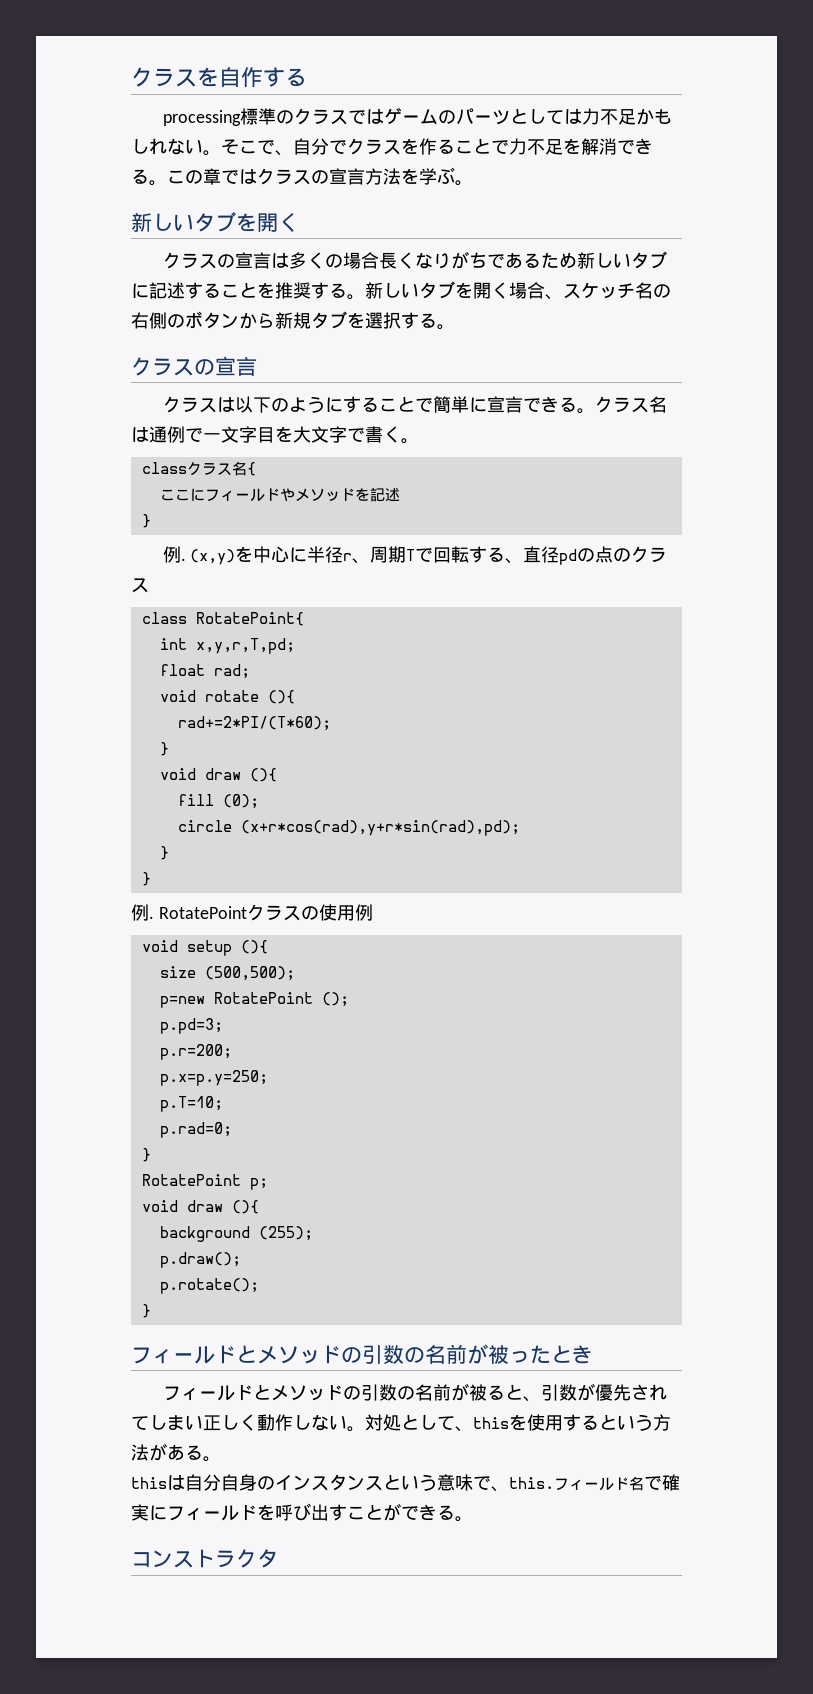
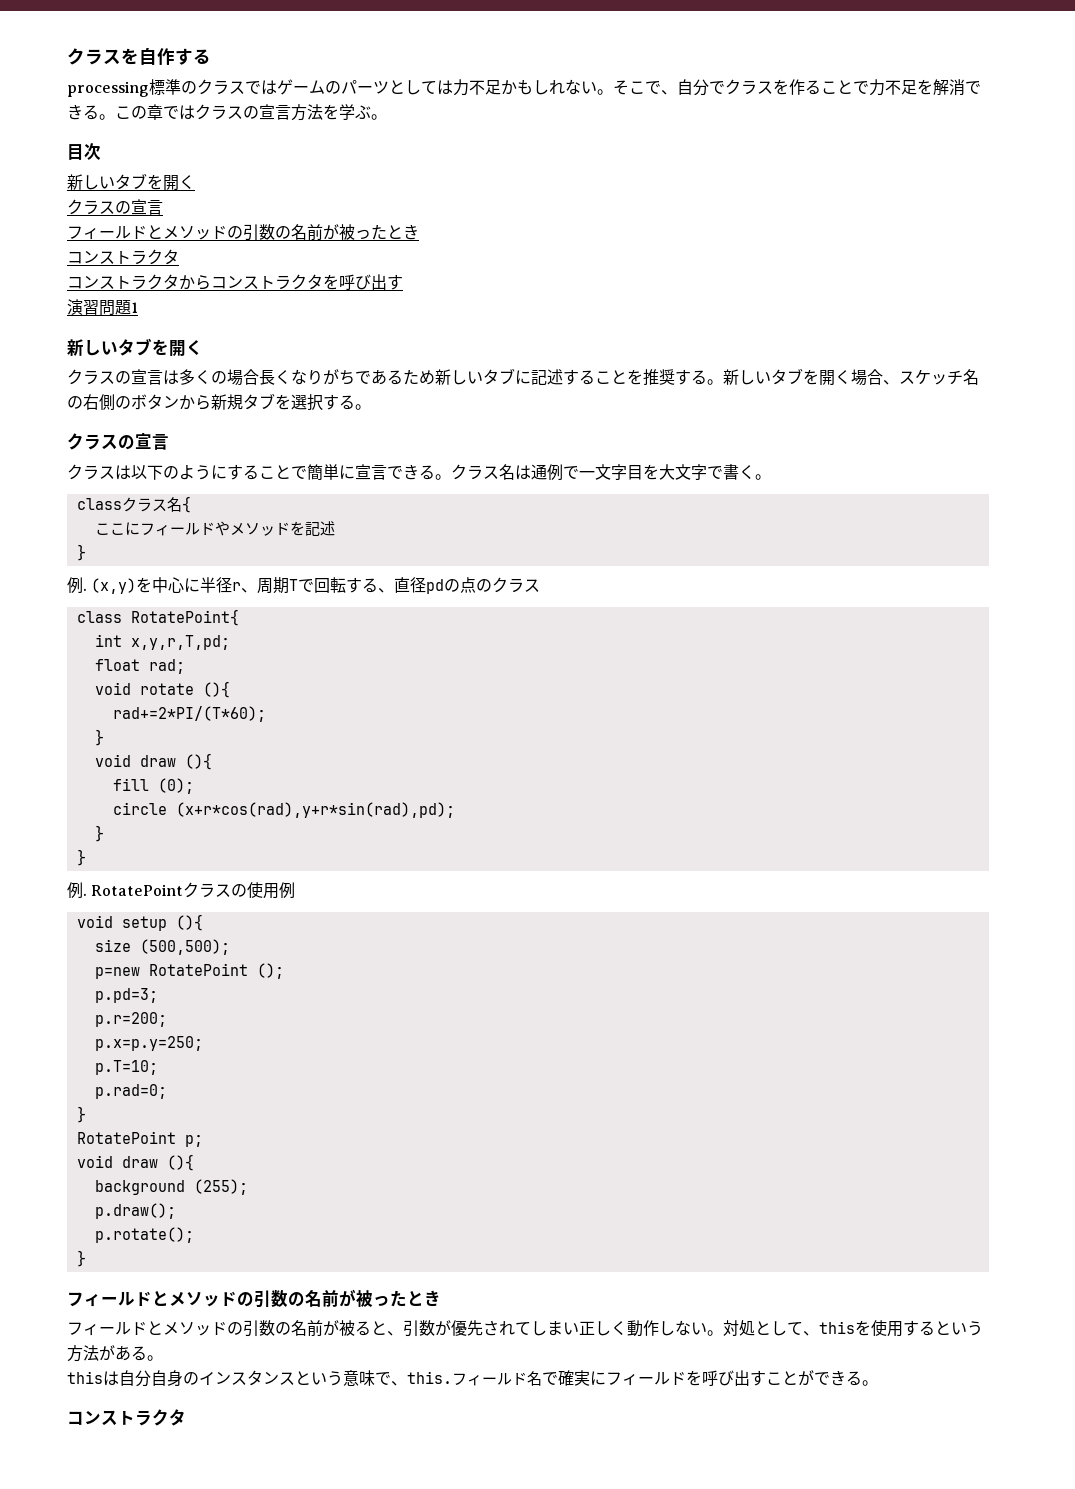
+ 目次
+ 新しいタブを開く
+ クラスの宣言
+ フィールドとメソッドの引数の名前が被ったとき
+ コンストラクタ
+ コンストラクタからコンストラクタを呼び出す
+ 演習問題1

